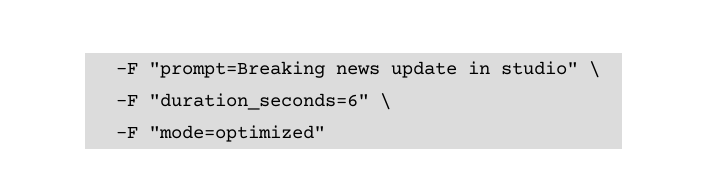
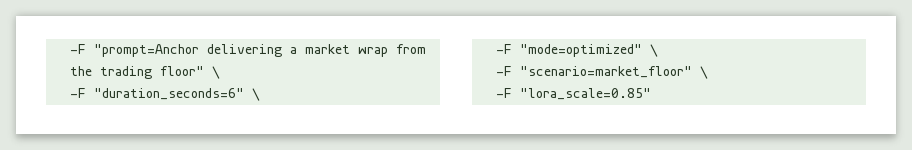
- -F "prompt=Breaking news update in studio" \
+ -F "prompt=Anchor delivering a market wrap from the trading floor" \
- -F "mode=optimized"
+ -F "mode=optimized" \
+ -F "scenario=market_floor" \
+ -F "lora_scale=0.85"

